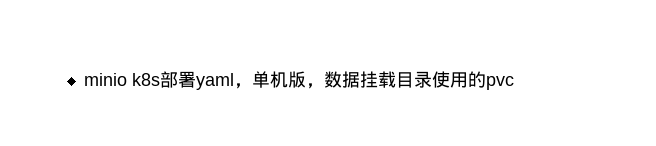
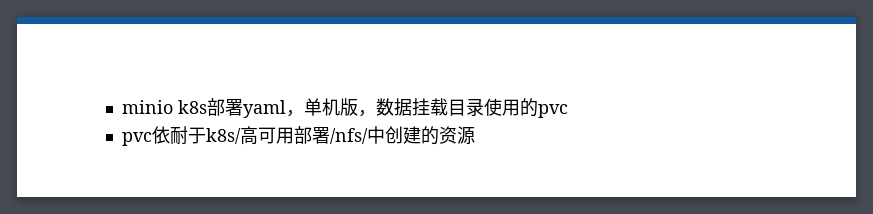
+ pvc依耐于k8s/高可用部署/nfs/中创建的资源

